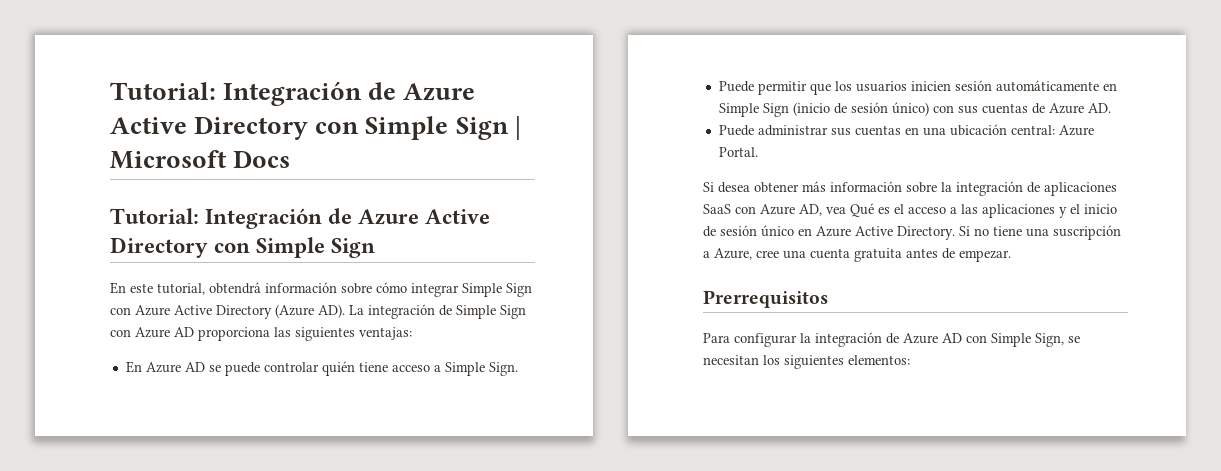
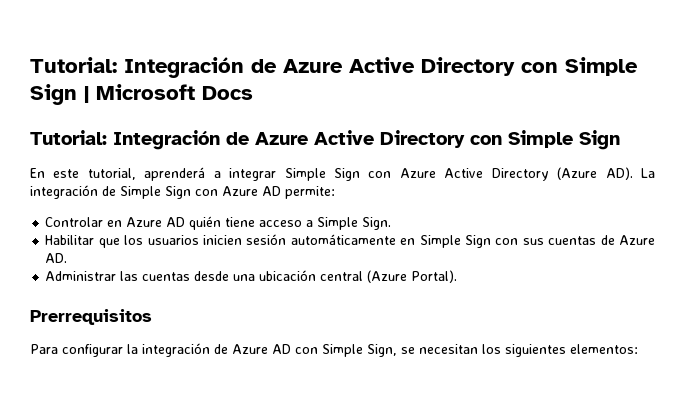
- En este tutorial, obtendrá información sobre cómo integrar Simple Sign con Azure Active Directory (Azure AD). La integración de Simple Sign con Azure AD proporciona las siguientes ventajas:
- En Azure AD se puede controlar quién tiene acceso a Simple Sign.
+ En este tutorial, aprenderá a integrar Simple Sign con Azure Active Directory (Azure AD). La integración de Simple Sign con Azure AD permite:
+ Controlar en Azure AD quién tiene acceso a Simple Sign.
- Puede permitir que los usuarios inicien sesión automáticamente en Simple Sign (inicio de sesión único) con sus cuentas de Azure AD.
+ Habilitar que los usuarios inicien sesión automáticamente en Simple Sign con sus cuentas de Azure AD.
- Puede administrar sus cuentas en una ubicación central: Azure Portal.
- Si desea obtener más información sobre la integración de aplicaciones SaaS con Azure AD, vea Qué es el acceso a las aplicaciones y el inicio de sesión único en Azure Active Directory. Si no tiene una suscripción a Azure, cree una cuenta gratuita antes de empezar.
+ Administrar las cuentas desde una ubicación central (Azure Portal).

